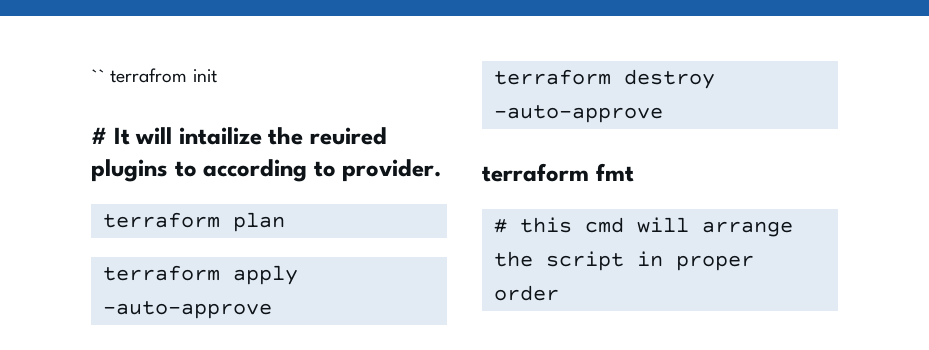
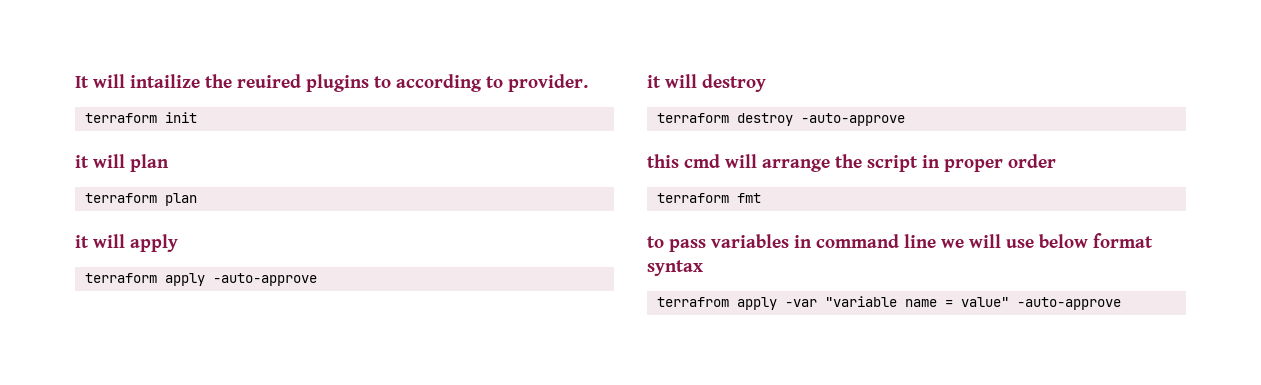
- `` terrafrom init
- # It will intailize the reuired plugins to according to provider.
+ It will intailize the reuired plugins to according to provider.
+ terraform init
+ it will plan
  terraform plan
+ it will apply
+ it will destroy
- terraform fmt
- # this cmd will arrange the script in proper order
+ this cmd will arrange the script in proper order
+ terraform fmt
+ to pass variables in command line we will use below format syntax
+ terrafrom apply -var "variable name = value" -auto-approve

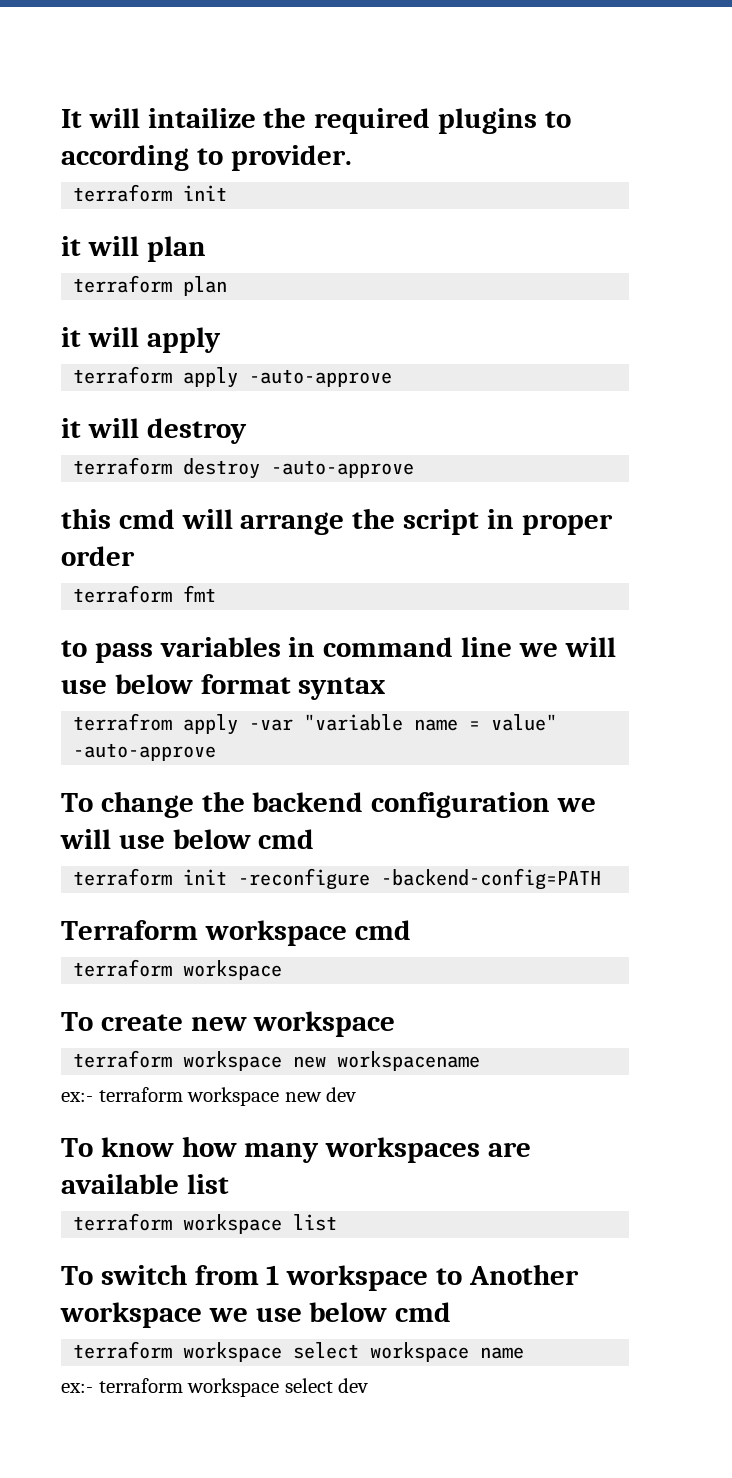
- It will intailize the reuired plugins to according to provider.
+ It will intailize the required plugins to according to provider.
+ To change the backend configuration we will use below cmd
+ terraform init -reconfigure -backend-config=PATH
+ Terraform workspace cmd
+ terraform workspace
+ To create new workspace
+ terraform workspace new workspacename
+ ex:- terraform workspace new dev
+ To know how many workspaces are available list
+ terraform workspace list
+ To switch from 1 workspace to Another workspace we use below cmd
+ terraform workspace select workspace name
+ ex:- terraform workspace select dev

